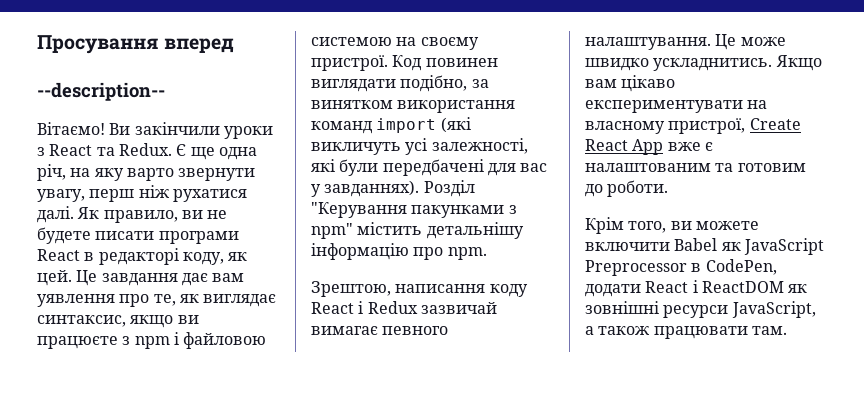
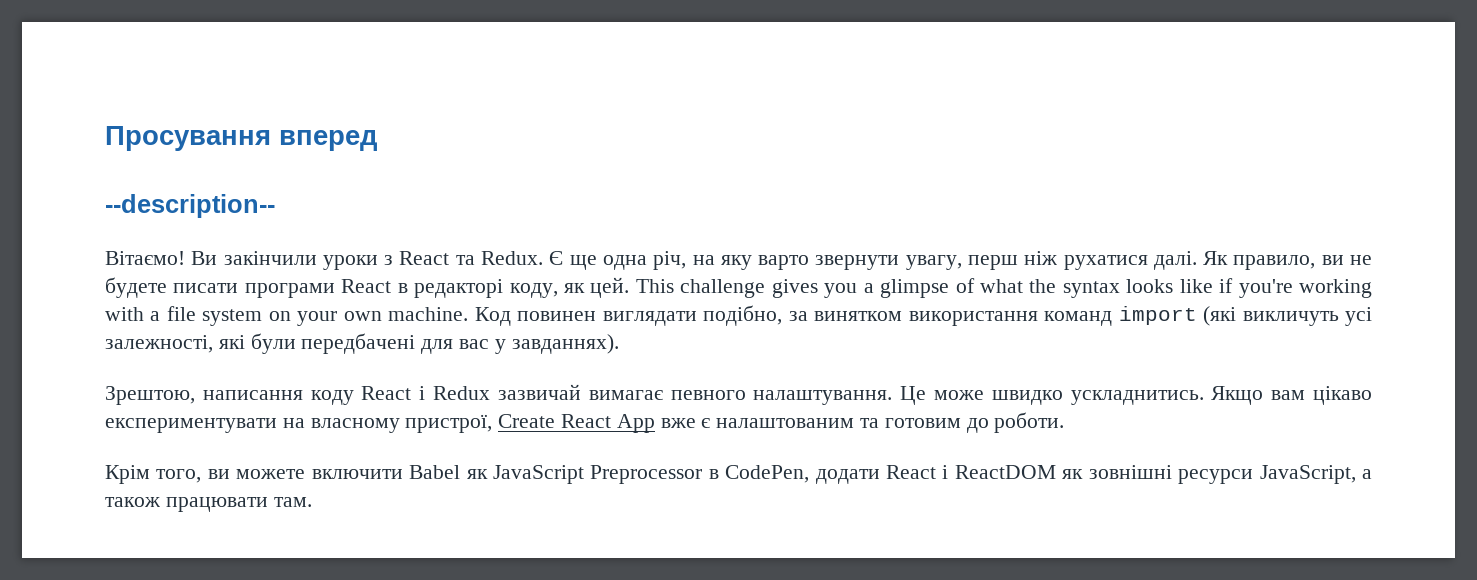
- Це завдання дає вам уявлення про те, як виглядає синтаксис, якщо ви працюєте з npm і файловою системою на своєму пристрої.
+ This challenge gives you a glimpse of what the syntax looks like if you're working with a file system on your own machine.
- Розділ "Керування пакунками з npm" містить детальнішу інформацію про npm.

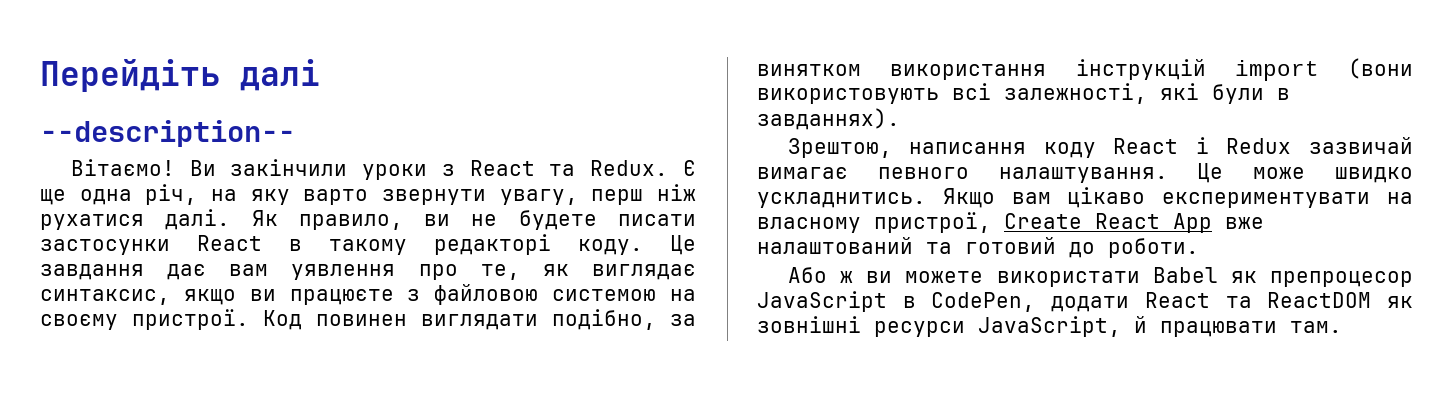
- Просування вперед
+ Перейдіть далі
- Як правило, ви не будете писати програми React в редакторі коду, як цей. This challenge gives you a glimpse of what the syntax looks like if you're working with a file system on your own machine.
+ Як правило, ви не будете писати застосунки React в такому редакторі коду. Це завдання дає вам уявлення про те, як виглядає синтаксис, якщо ви працюєте з файловою системою на своєму пристрої.
- Код повинен виглядати подібно, за винятком використання команд import (які викличуть усі залежності, які були передбачені для вас у завданнях).
+ Код повинен виглядати подібно, за винятком використання інструкцій import (вони використовують всі залежності, які були в завданнях).
- Якщо вам цікаво експериментувати на власному пристрої, Create React App вже є налаштованим та готовим до роботи.
+ Якщо вам цікаво експериментувати на власному пристрої, Create React App вже налаштований та готовий до роботи.
- Крім того, ви можете включити Babel як JavaScript Preprocessor в CodePen, додати React і ReactDOM як зовнішні ресурси JavaScript, а також працювати там.
+ Або ж ви можете використати Babel як препроцесор JavaScript в CodePen, додати React та ReactDOM як зовнішні ресурси JavaScript, й працювати там.

